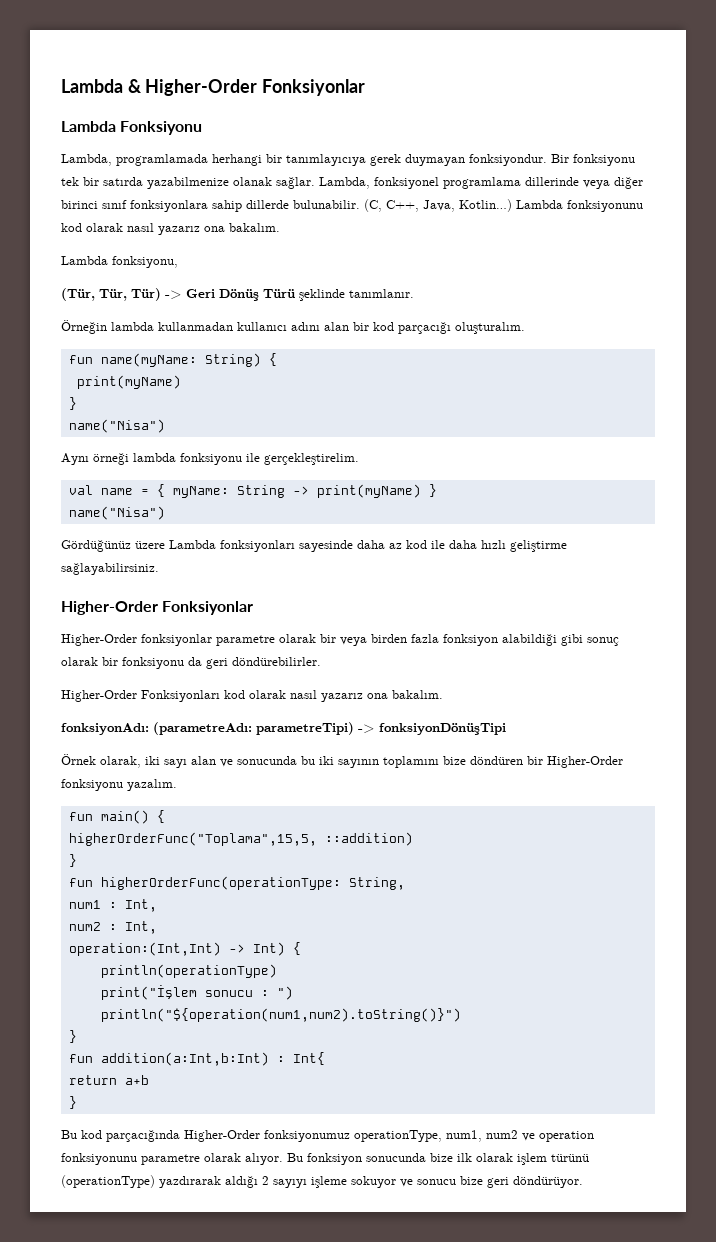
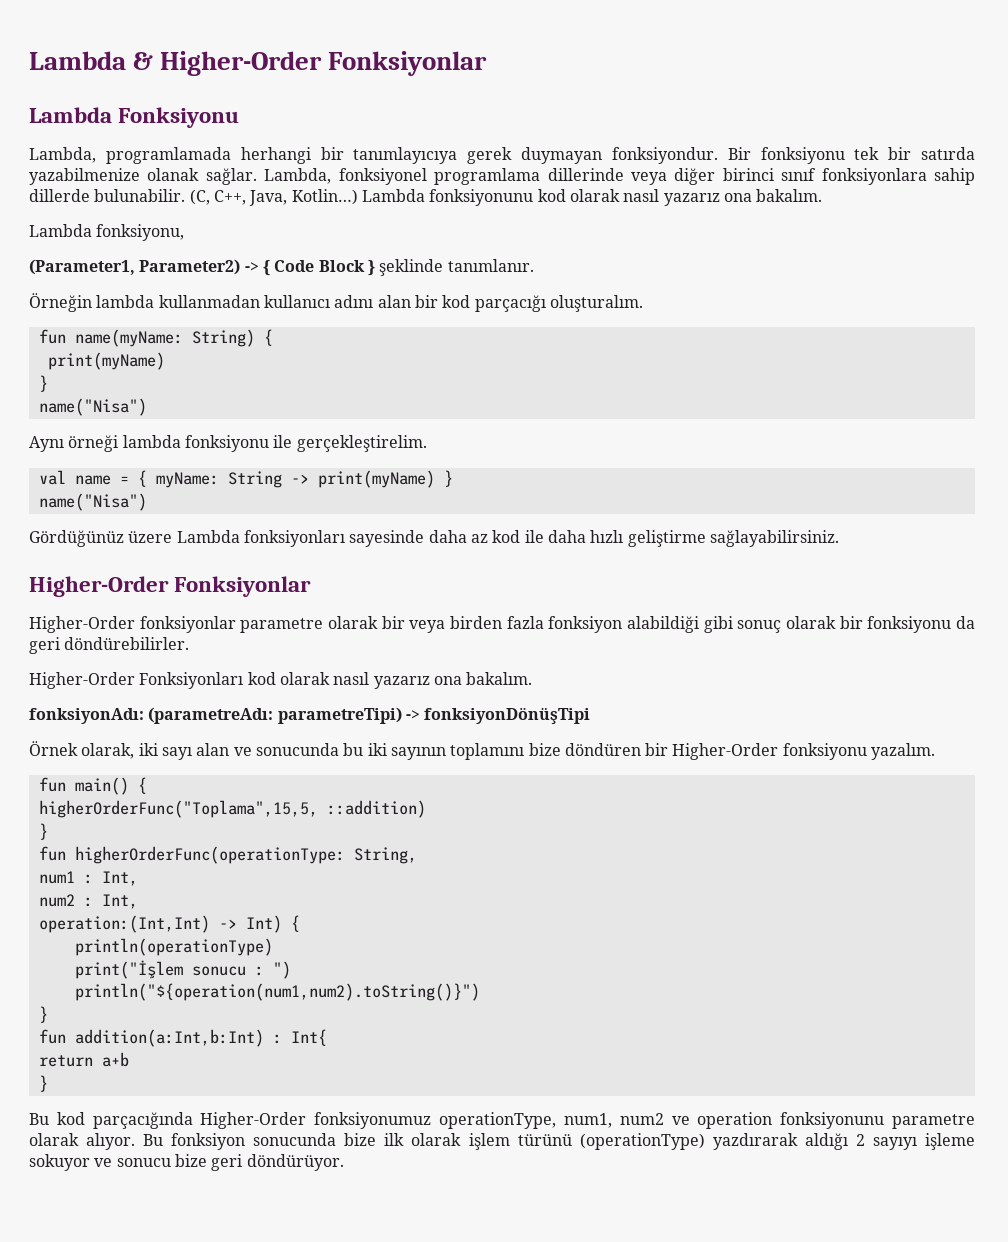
- (Tür, Tür, Tür) -> Geri Dönüş Türü şeklinde tanımlanır.
+ (Parameter1, Parameter2) -> { Code Block } şeklinde tanımlanır.

